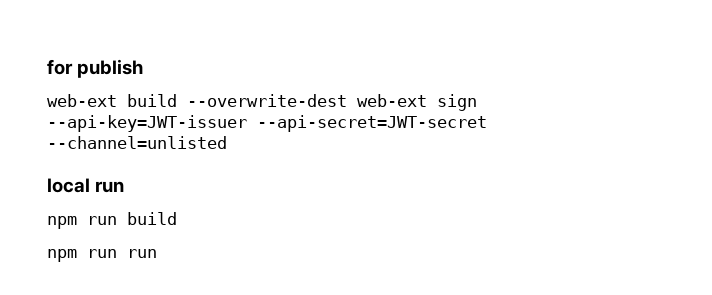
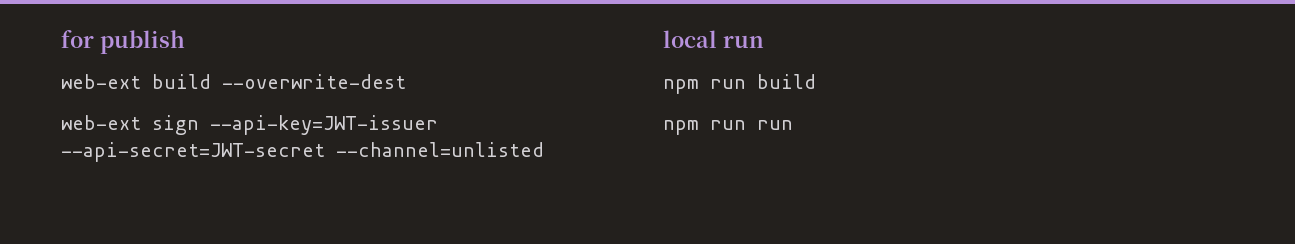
- web-ext build --overwrite-dest web-ext sign --api-key=JWT-issuer --api-secret=JWT-secret --channel=unlisted
+ web-ext build --overwrite-dest
+ web-ext sign --api-key=JWT-issuer --api-secret=JWT-secret --channel=unlisted

